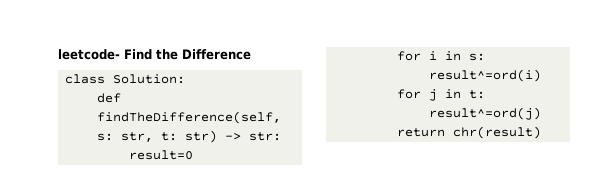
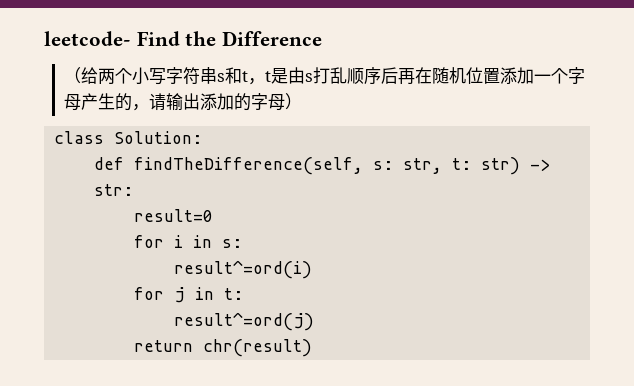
+ （给两个小写字符串s和t，t是由s打乱顺序后再在随机位置添加一个字母产生的，请输出添加的字母）

